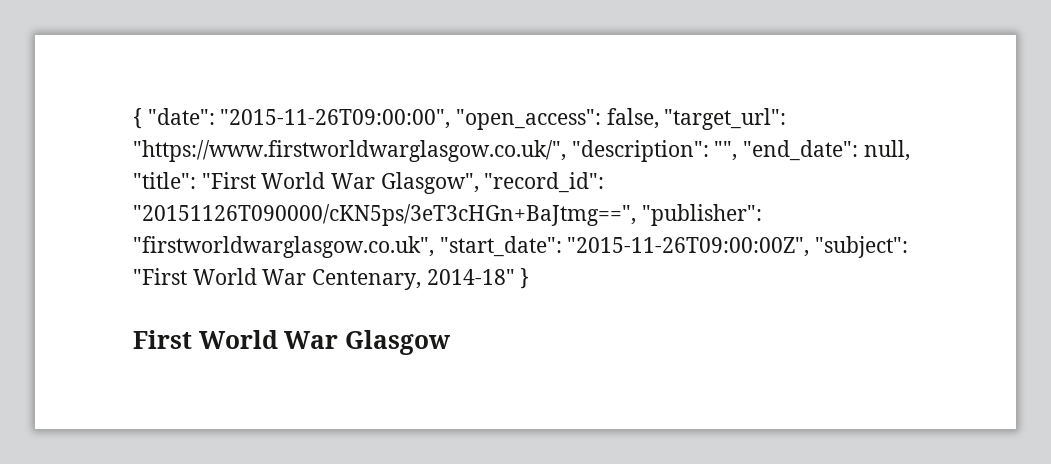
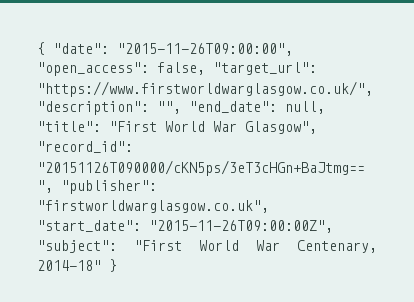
- First World War Glasgow

